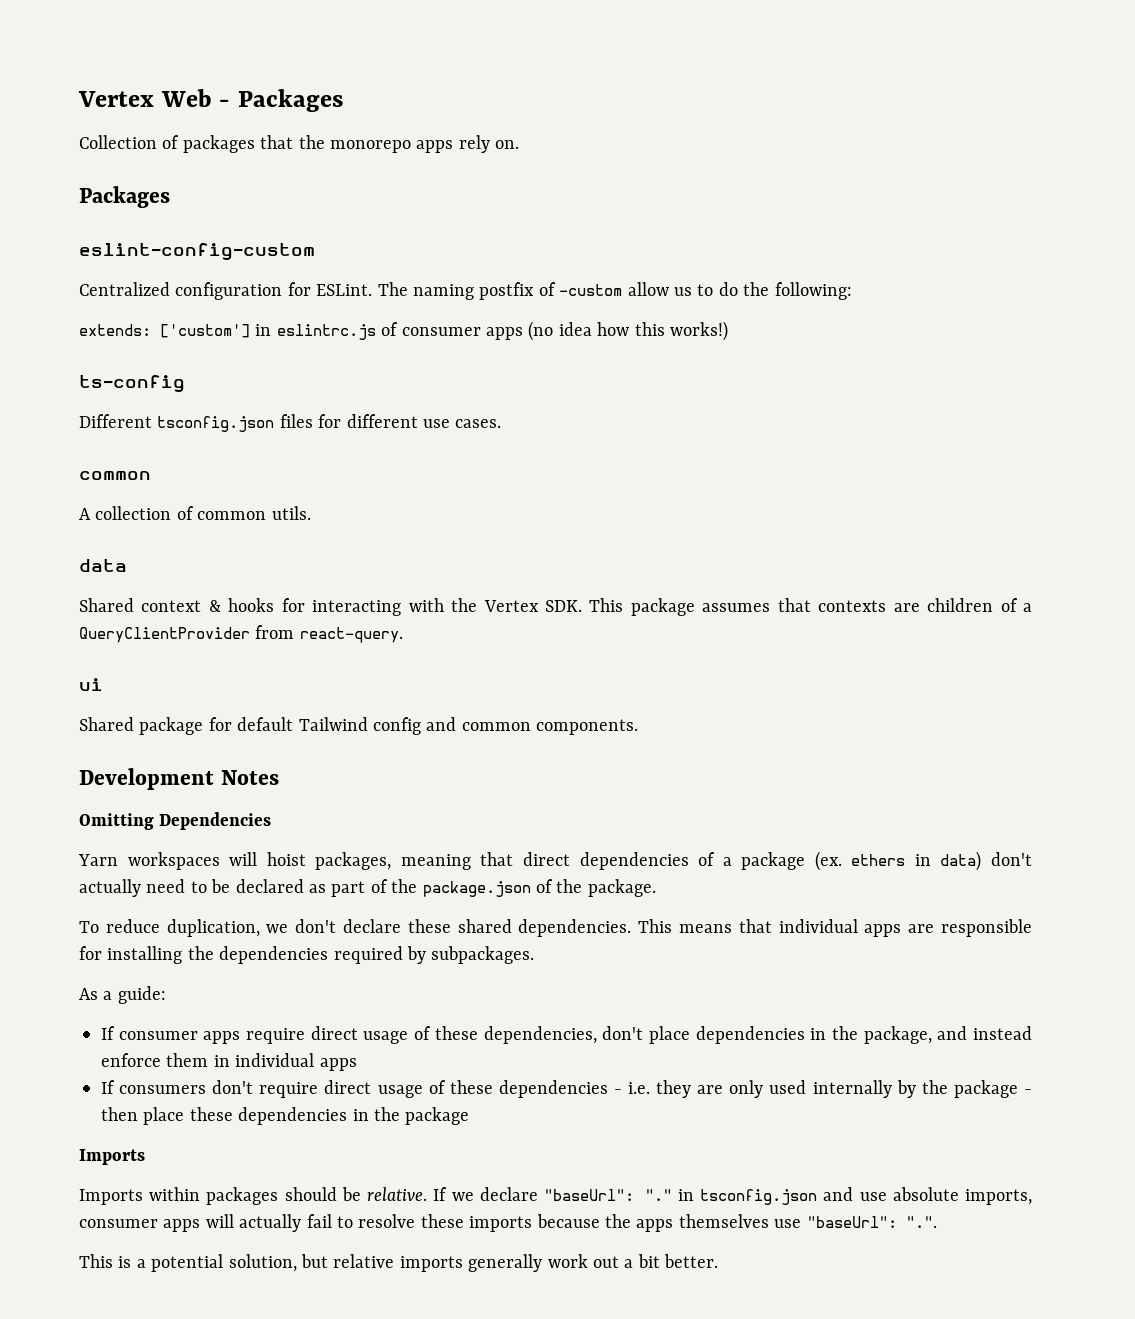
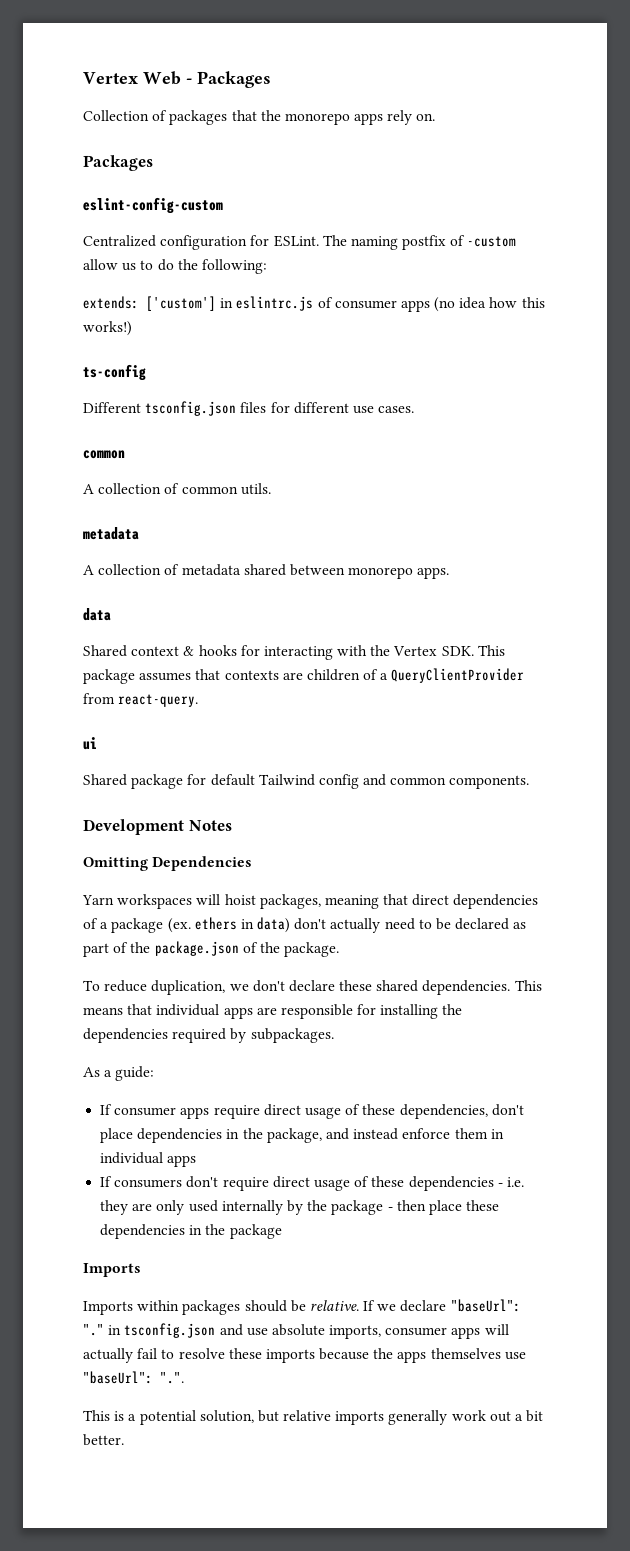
  A collection of common utils.
+ metadata
+ A collection of metadata shared between monorepo apps.

